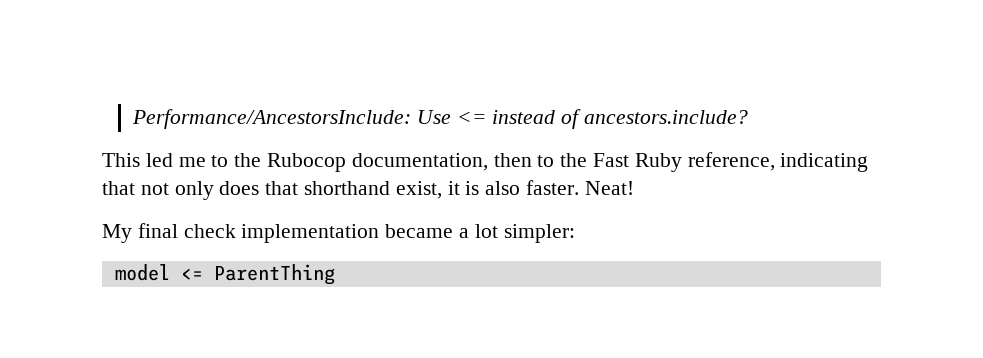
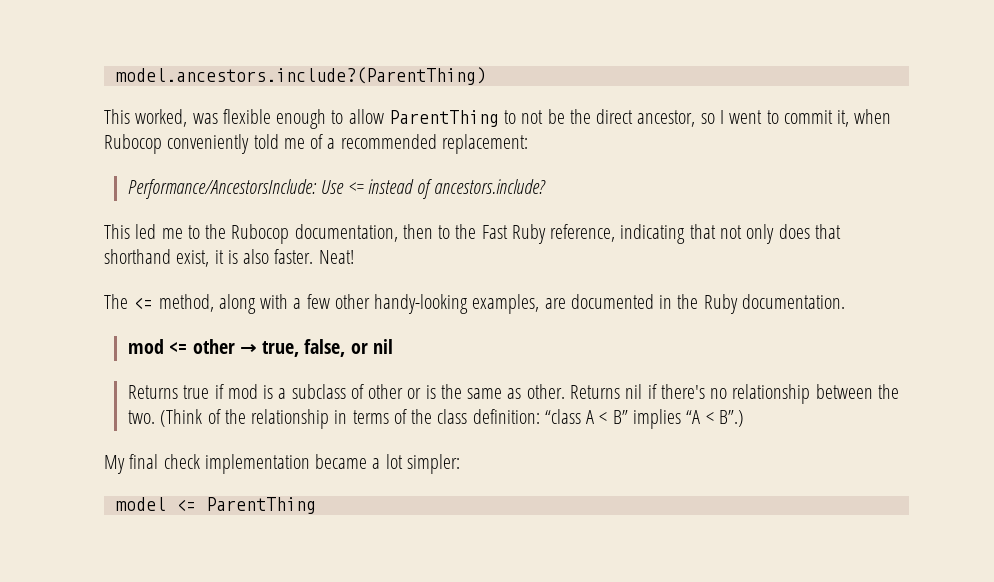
+ model.ancestors.include?(ParentThing)
+ This worked, was flexible enough to allow ParentThing to not be the direct ancestor, so I went to commit it, when Rubocop conveniently told me of a recommended replacement:
+ The <= method, along with a few other handy-looking examples, are documented in the Ruby documentation.
+ mod <= other → true, false, or nil
+ Returns true if mod is a subclass of other or is the same as other. Returns nil if there's no relationship between the two. (Think of the relationship in terms of the class definition: “class A < B” implies “A < B”.)

